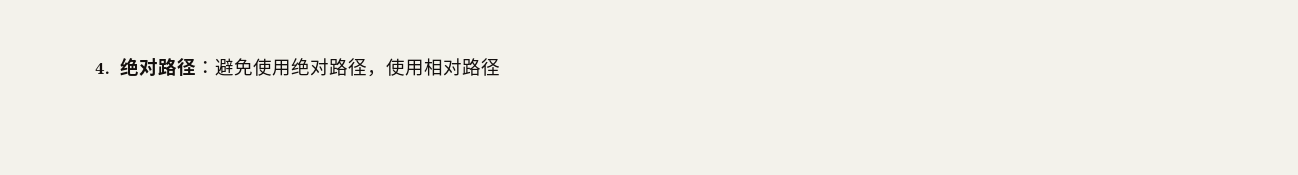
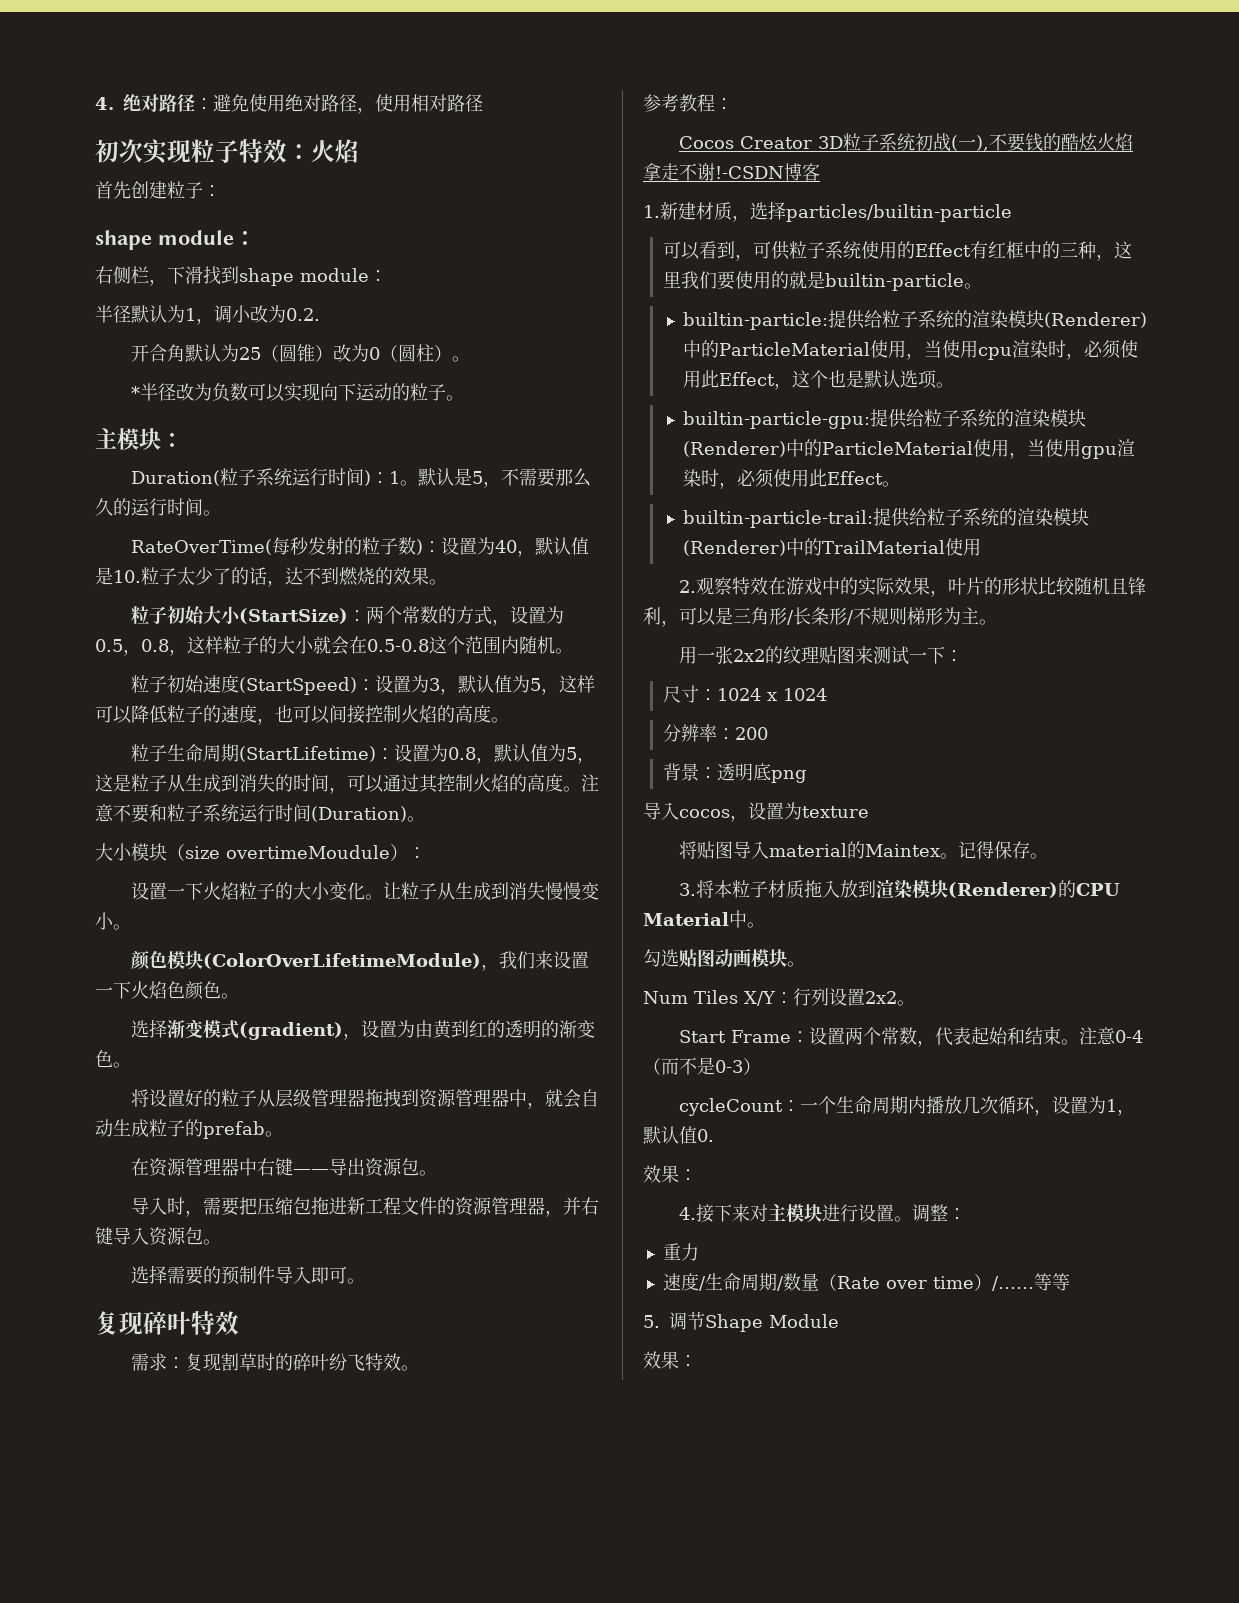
+ 初次实现粒子特效：火焰
+ 首先创建粒子：
+ shape module：
+ 右侧栏，下滑找到shape module：
+ 半径默认为1，调小改为0.2.
+ 开合角默认为25（圆锥）改为0（圆柱）。
+ *半径改为负数可以实现向下运动的粒子。
+ 主模块：
+ Duration(粒子系统运行时间)：1。默认是5，不需要那么久的运行时间。
+ RateOverTime(每秒发射的粒子数)：设置为40，默认值是10.粒子太少了的话，达不到燃烧的效果。
+ 粒子初始大小(StartSize)：两个常数的方式，设置为0.5，0.8，这样粒子的大小就会在0.5-0.8这个范围内随机。
+ 粒子初始速度(StartSpeed)：设置为3，默认值为5，这样可以降低粒子的速度，也可以间接控制火焰的高度。
+ 粒子生命周期(StartLifetime)：设置为0.8，默认值为5，这是粒子从生成到消失的时间，可以通过其控制火焰的高度。注意不要和粒子系统运行时间(Duration)。
+ 大小模块（size overtimeMoudule）：
+ 设置一下火焰粒子的大小变化。让粒子从生成到消失慢慢变小。
+ 颜色模块(ColorOverLifetimeModule)，我们来设置一下火焰色颜色。
+ 选择渐变模式(gradient)，设置为由黄到红的透明的渐变色。
+ 将设置好的粒子从层级管理器拖拽到资源管理器中，就会自动生成粒子的prefab。
+ 在资源管理器中右键——导出资源包。
+ 导入时，需要把压缩包拖进新工程文件的资源管理器，并右键导入资源包。
+ 选择需要的预制件导入即可。
+ 复现碎叶特效
+ 需求：复现割草时的碎叶纷飞特效。
+ 参考教程：
+ Cocos Creator 3D粒子系统初战(一),不要钱的酷炫火焰拿走不谢!-CSDN博客
+ 1.新建材质，选择particles/builtin-particle
+ 可以看到，可供粒子系统使用的Effect有红框中的三种，这里我们要使用的就是builtin-particle。
+ builtin-particle:提供给粒子系统的渲染模块(Renderer)中的ParticleMaterial使用，当使用cpu渲染时，必须使用此Effect，这个也是默认选项。
+ builtin-particle-gpu:提供给粒子系统的渲染模块(Renderer)中的ParticleMaterial使用，当使用gpu渲染时，必须使用此Effect。
+ builtin-particle-trail:提供给粒子系统的渲染模块(Renderer)中的TrailMaterial使用
+ 2.观察特效在游戏中的实际效果，叶片的形状比较随机且锋利，可以是三角形/长条形/不规则梯形为主。
+ 用一张2x2的纹理贴图来测试一下：
+ 尺寸：1024 x 1024
+ 分辨率：200
+ 背景：透明底png
+ 导入cocos，设置为texture
+ 将贴图导入material的Maintex。记得保存。
+ 3.将本粒子材质拖入放到渲染模块(Renderer)的CPU Material中。
+ 勾选贴图动画模块。
+ Num Tiles X/Y：行列设置2x2。
+ Start Frame：设置两个常数，代表起始和结束。注意0-4（而不是0-3）
+ cycleCount：一个生命周期内播放几次循环，设置为1，默认值0.
+ 效果：
+ 4.接下来对主模块进行设置。调整：
+ 重力
+ 速度/生命周期/数量（Rate over time）/……等等
+ 5.调节Shape Module
+ 效果：

